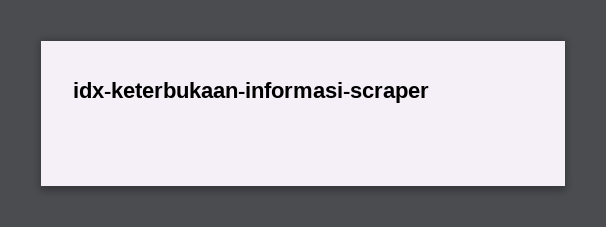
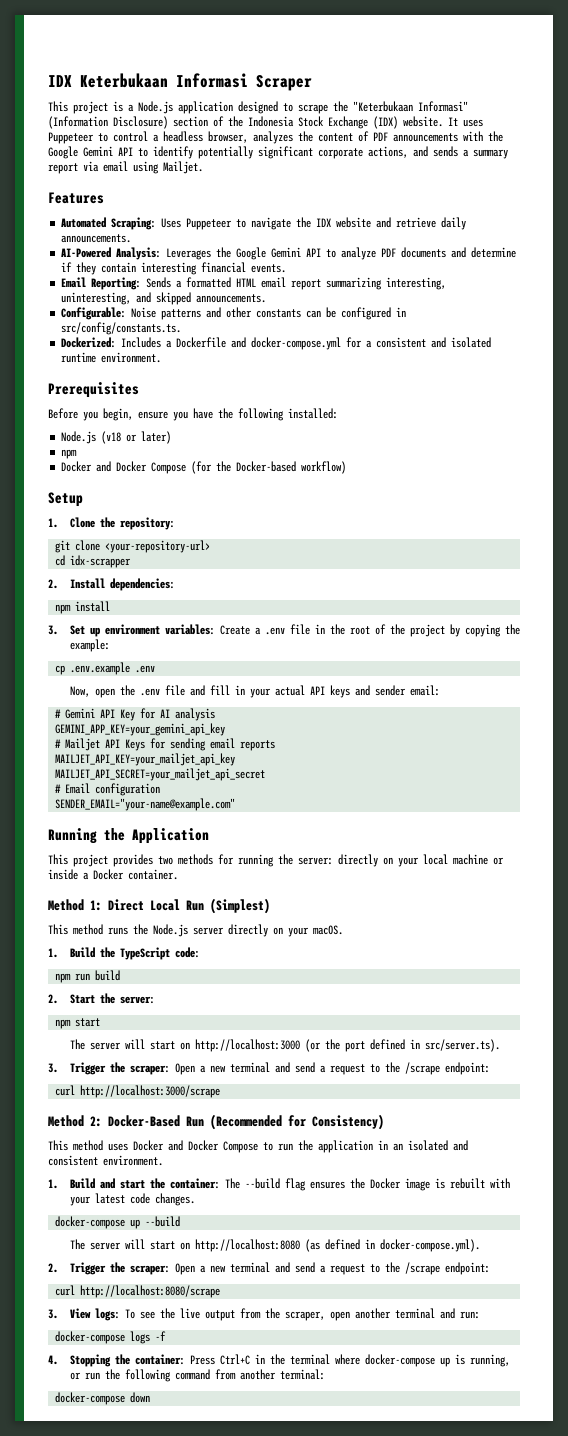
- idx-keterbukaan-informasi-scraper
+ IDX Keterbukaan Informasi Scraper
+ This project is a Node.js application designed to scrape the "Keterbukaan Informasi" (Information Disclosure) section of the Indonesia Stock Exchange (IDX) website. It uses Puppeteer to control a headless browser, analyzes the content of PDF announcements with the Google Gemini API to identify potentially significant corporate actions, and sends a summary report via email using Mailjet.
+ Features
+ Automated Scraping: Uses Puppeteer to navigate the IDX website and retrieve daily announcements.
+ AI-Powered Analysis: Leverages the Google Gemini API to analyze PDF documents and determine if they contain interesting financial events.
+ Email Reporting: Sends a formatted HTML email report summarizing interesting, uninteresting, and skipped announcements.
+ Configurable: Noise patterns and other constants can be configured in src/config/constants.ts.
+ Dockerized: Includes a Dockerfile and docker-compose.yml for a consistent and isolated runtime environment.
+ Prerequisites
+ Before you begin, ensure you have the following installed:
+ Node.js (v18 or later)
+ npm
+ Docker and Docker Compose (for the Docker-based workflow)
+ Setup
+ 1. Clone the repository:
+ git clone <your-repository-url>
+ cd idx-scrapper
+ 2. Install dependencies:
+ npm install
+ 3. Set up environment variables: Create a .env file in the root of the project by copying the example:
+ cp .env.example .env
+ Now, open the .env file and fill in your actual API keys and sender email:
+ # Gemini API Key for AI analysis
+ GEMINI_APP_KEY=your_gemini_api_key
+ # Mailjet API Keys for sending email reports
+ MAILJET_API_KEY=your_mailjet_api_key
+ MAILJET_API_SECRET=your_mailjet_api_secret
+ # Email configuration
+ SENDER_EMAIL="your-name@example.com"
+ Running the Application
+ This project provides two methods for running the server: directly on your local machine or inside a Docker container.
+ Method 1: Direct Local Run (Simplest)
+ This method runs the Node.js server directly on your macOS.
+ 1. Build the TypeScript code:
+ npm run build
+ 2. Start the server:
+ npm start
+ The server will start on http://localhost:3000 (or the port defined in src/server.ts).
+ 3. Trigger the scraper: Open a new terminal and send a request to the /scrape endpoint:
+ curl http://localhost:3000/scrape
+ Method 2: Docker-Based Run (Recommended for Consistency)
+ This method uses Docker and Docker Compose to run the application in an isolated and consistent environment.
+ 1. Build and start the container: The --build flag ensures the Docker image is rebuilt with your latest code changes.
+ docker-compose up --build
+ The server will start on http://localhost:8080 (as defined in docker-compose.yml).
+ 2. Trigger the scraper: Open a new terminal and send a request to the /scrape endpoint:
+ curl http://localhost:8080/scrape
+ 3. View logs: To see the live output from the scraper, open another terminal and run:
+ docker-compose logs -f
+ 4. Stopping the container: Press Ctrl+C in the terminal where docker-compose up is running, or run the following command from another terminal:
+ docker-compose down

